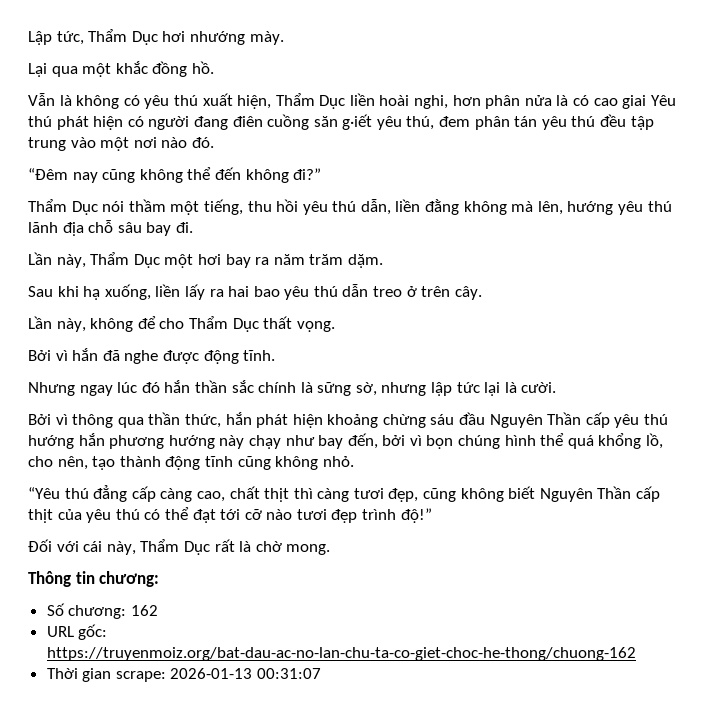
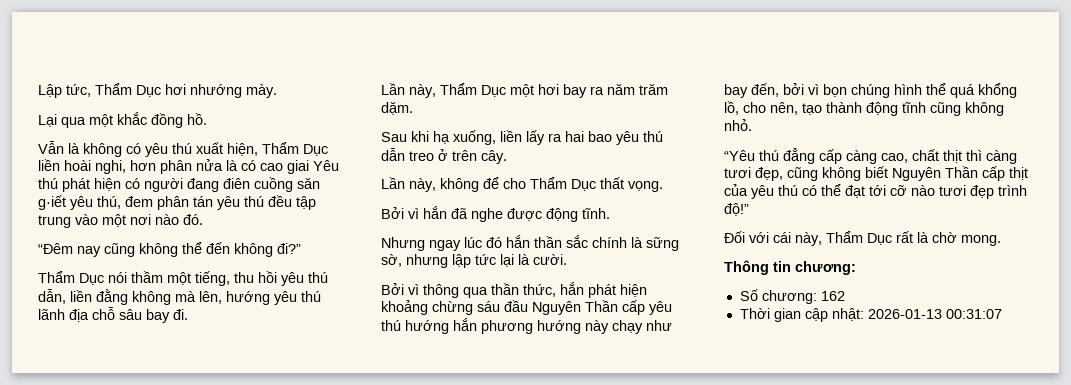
- URL gốc: https://truyenmoiz.org/bat-dau-ac-no-lan-chu-ta-co-giet-choc-he-thong/chuong-162
- Thời gian scrape: 2026-01-13 00:31:07
+ Thời gian cập nhật: 2026-01-13 00:31:07

